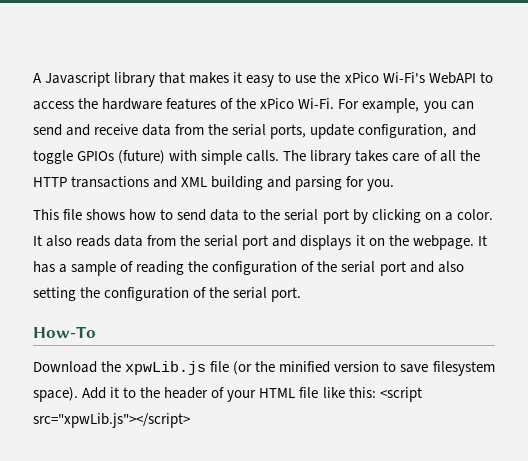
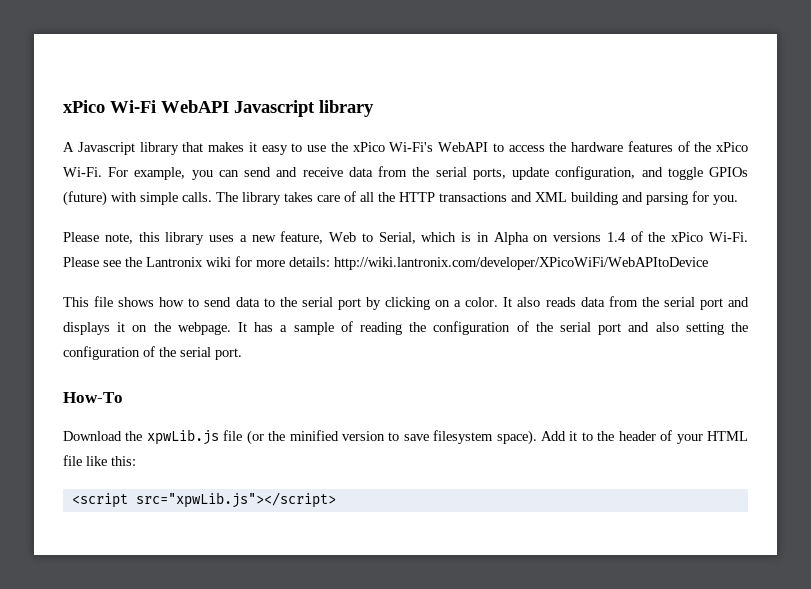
+ xPico Wi-Fi WebAPI Javascript library
+ Please note, this library uses a new feature, Web to Serial, which is in Alpha on versions 1.4 of the xPico Wi-Fi. Please see the Lantronix wiki for more details: http://wiki.lantronix.com/developer/XPicoWiFi/WebAPItoDevice
- Add it to the header of your HTML file like this: <script src="xpwLib.js"></script>
+ Add it to the header of your HTML file like this:
+ <script src="xpwLib.js"></script>

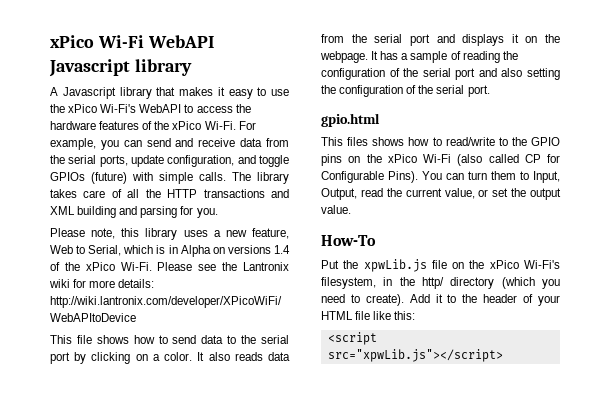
+ gpio.html
+ This files shows how to read/write to the GPIO pins on the xPico Wi-Fi (also called CP for Configurable Pins). You can turn them to Input, Output, read the current value, or set the output value.
- Download the xpwLib.js file (or the minified version to save filesystem space).
+ Put the xpwLib.js file on the xPico Wi-Fi's filesystem, in the http/ directory (which you need to create).

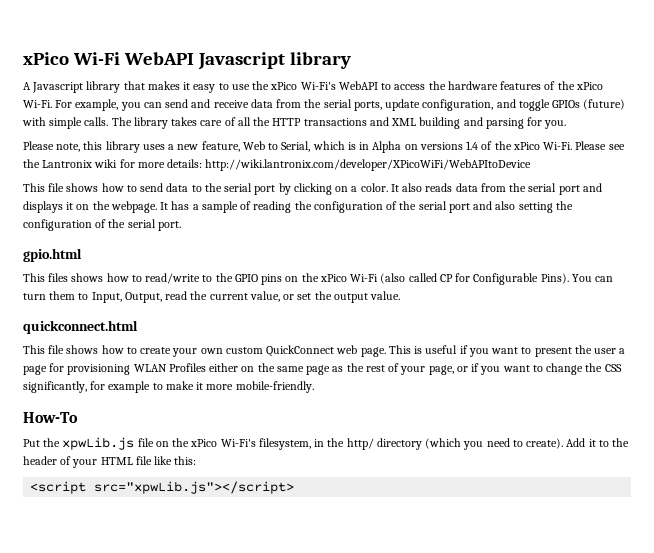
+ quickconnect.html
+ This file shows how to create your own custom QuickConnect web page. This is useful if you want to present the user a page for provisioning WLAN Profiles either on the same page as the rest of your page, or if you want to change the CSS significantly, for example to make it more mobile-friendly.

